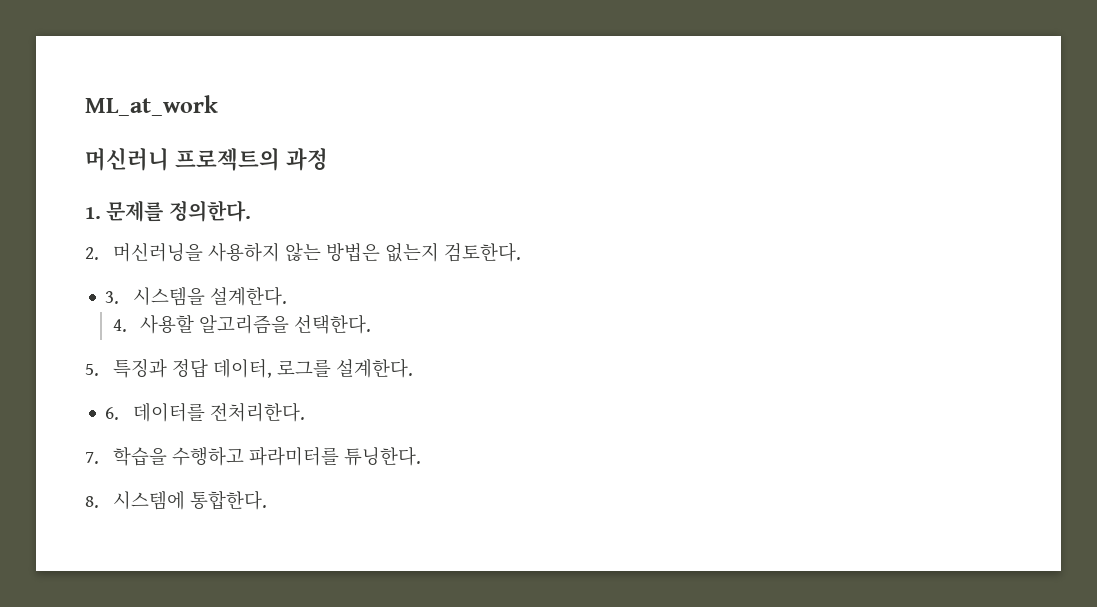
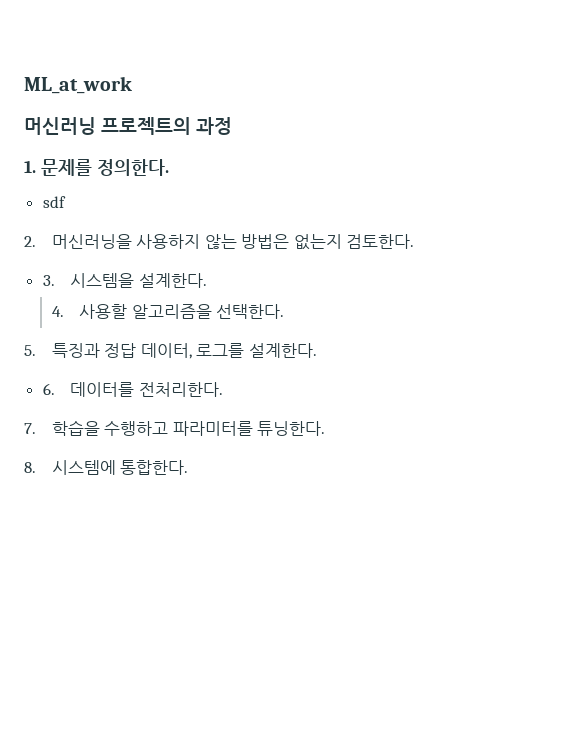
- 머신러니 프로젝트의 과정
+ 머신러닝 프로젝트의 과정
+ sdf

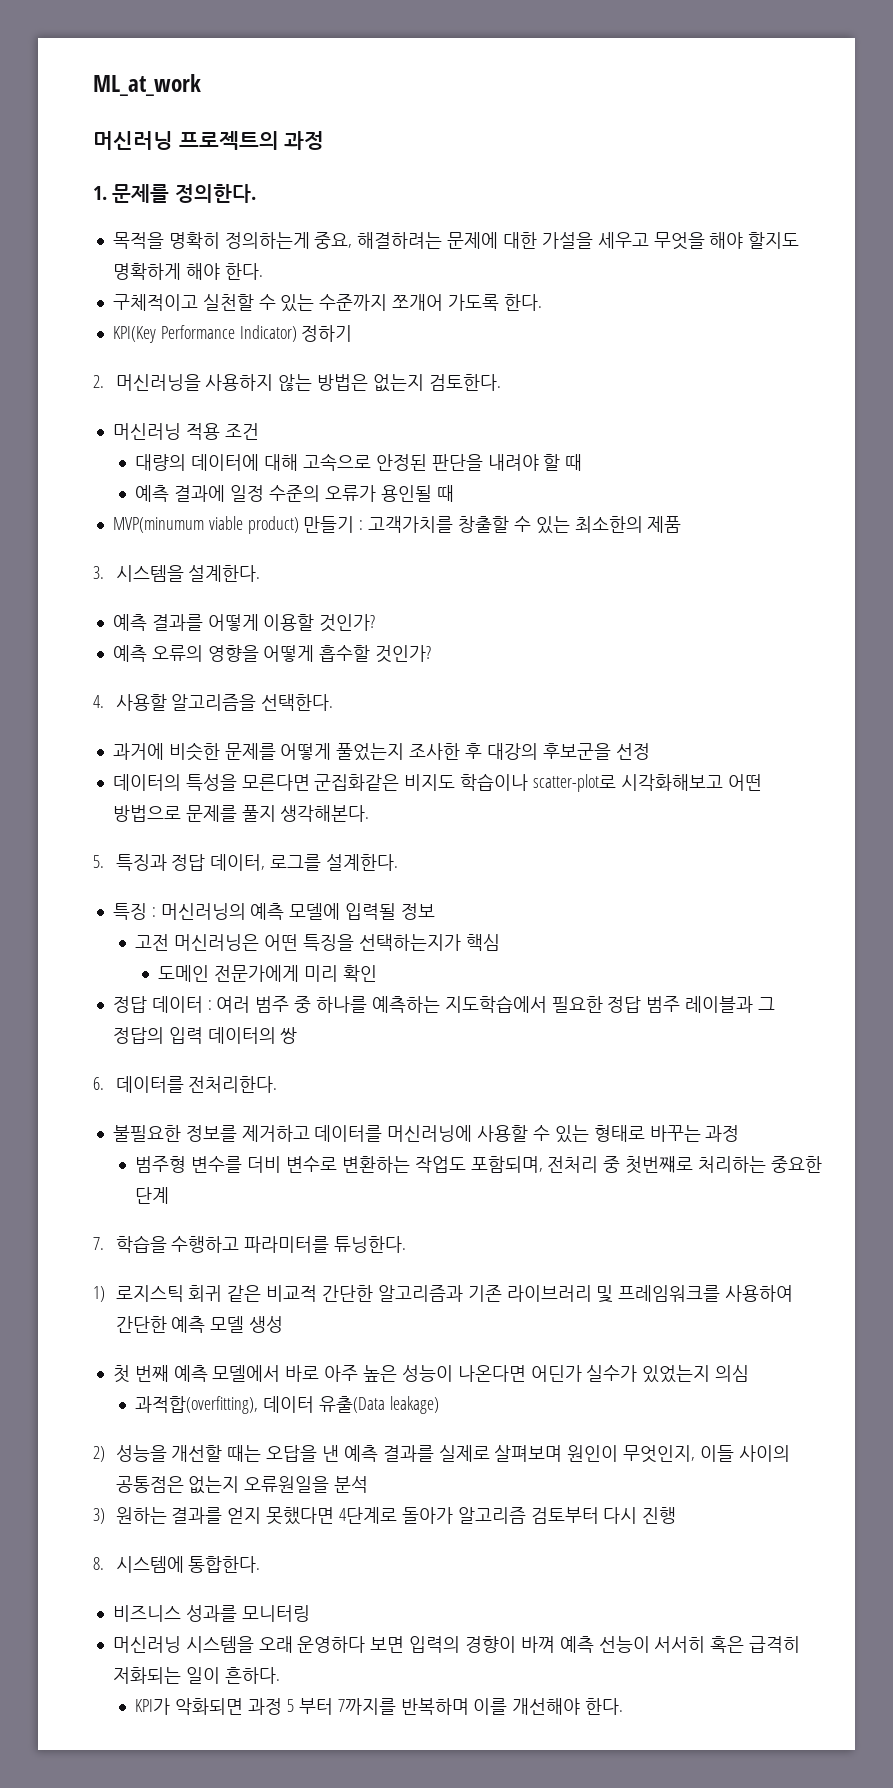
- sdf
+ 목적을 명확히 정의하는게 중요, 해결하려는 문제에 대한 가설을 세우고 무엇을 해야 할지도 명확하게 해야 한다.
+ 구체적이고 실천할 수 있는 수준까지 쪼개어 가도록 한다.
+ KPI(Key Performance Indicator) 정하기
+ 머신러닝 적용 조건
+ 대량의 데이터에 대해 고속으로 안정된 판단을 내려야 할 때
+ 예측 결과에 일정 수준의 오류가 용인될 때
+ MVP(minumum viable product) 만들기 : 고객가치를 창출할 수 있는 최소한의 제품
  3. 시스템을 설계한다.
+ 예측 결과를 어떻게 이용할 것인가?
+ 예측 오류의 영향을 어떻게 흡수할 것인가?
  4. 사용할 알고리즘을 선택한다.
+ 과거에 비슷한 문제를 어떻게 풀었는지 조사한 후 대강의 후보군을 선정
+ 데이터의 특성을 모른다면 군집화같은 비지도 학습이나 scatter-plot로 시각화해보고 어떤 방법으로 문제를 풀지 생각해본다.
+ 특징 : 머신러닝의 예측 모델에 입력될 정보
+ 고전 머신러닝은 어떤 특징을 선택하는지가 핵심
+ 도메인 전문가에게 미리 확인
+ 정답 데이터 : 여러 범주 중 하나를 예측하는 지도학습에서 필요한 정답 범주 레이블과 그 정답의 입력 데이터의 쌍
  6. 데이터를 전처리한다.
+ 불필요한 정보를 제거하고 데이터를 머신러닝에 사용할 수 있는 형태로 바꾸는 과정
+ 범주형 변수를 더비 변수로 변환하는 작업도 포함되며, 전처리 중 첫번쨰로 처리하는 중요한 단계
+ 1) 로지스틱 회귀 같은 비교적 간단한 알고리즘과 기존 라이브러리 및 프레임워크를 사용하여 간단한 예측 모델 생성
+ 첫 번째 예측 모델에서 바로 아주 높은 성능이 나온다면 어딘가 실수가 있었는지 의심
+ 과적합(overfitting), 데이터 유출(Data leakage)
+ 2) 성능을 개선할 때는 오답을 낸 예측 결과를 실제로 살펴보며 원인이 무엇인지, 이들 사이의 공통점은 없는지 오류원일을 분석
+ 3) 원하는 결과를 얻지 못했다면 4단계로 돌아가 알고리즘 검토부터 다시 진행
  8. 시스템에 통합한다.
+ 비즈니스 성과를 모니터링
+ 머신러닝 시스템을 오래 운영하다 보면 입력의 경향이 바껴 예측 선능이 서서히 혹은 급격히 저화되는 일이 흔하다.
+ KPI가 악화되면 과정 5 부터 7까지를 반복하며 이를 개선해야 한다.

